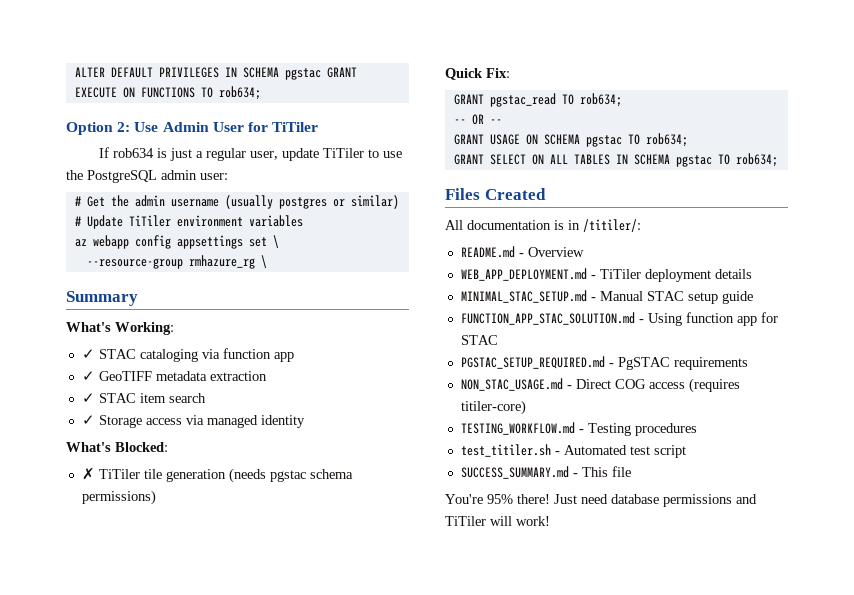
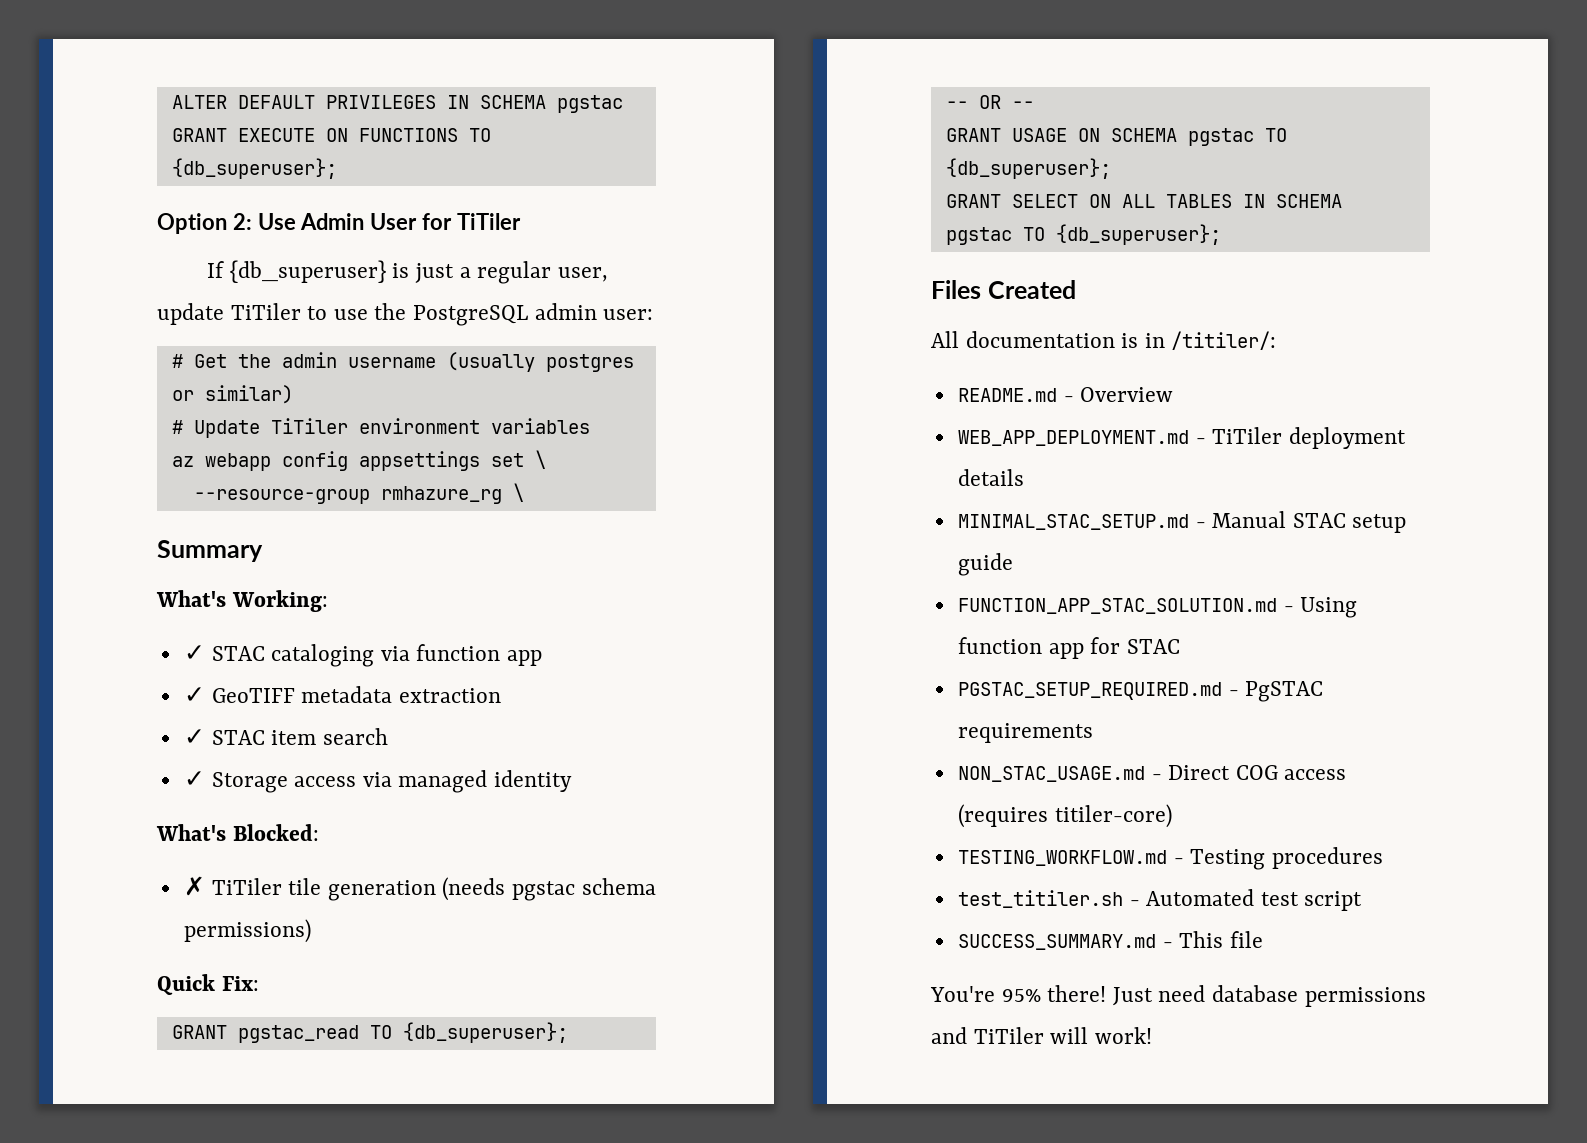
- ALTER DEFAULT PRIVILEGES IN SCHEMA pgstac GRANT EXECUTE ON FUNCTIONS TO rob634;
+ ALTER DEFAULT PRIVILEGES IN SCHEMA pgstac GRANT EXECUTE ON FUNCTIONS TO {db_superuser};
- If rob634 is just a regular user, update TiTiler to use the PostgreSQL admin user:
+ If {db_superuser} is just a regular user, update TiTiler to use the PostgreSQL admin user:
- GRANT pgstac_read TO rob634;
+ GRANT pgstac_read TO {db_superuser};
- GRANT USAGE ON SCHEMA pgstac TO rob634;
+ GRANT USAGE ON SCHEMA pgstac TO {db_superuser};
- GRANT SELECT ON ALL TABLES IN SCHEMA pgstac TO rob634;
+ GRANT SELECT ON ALL TABLES IN SCHEMA pgstac TO {db_superuser};

